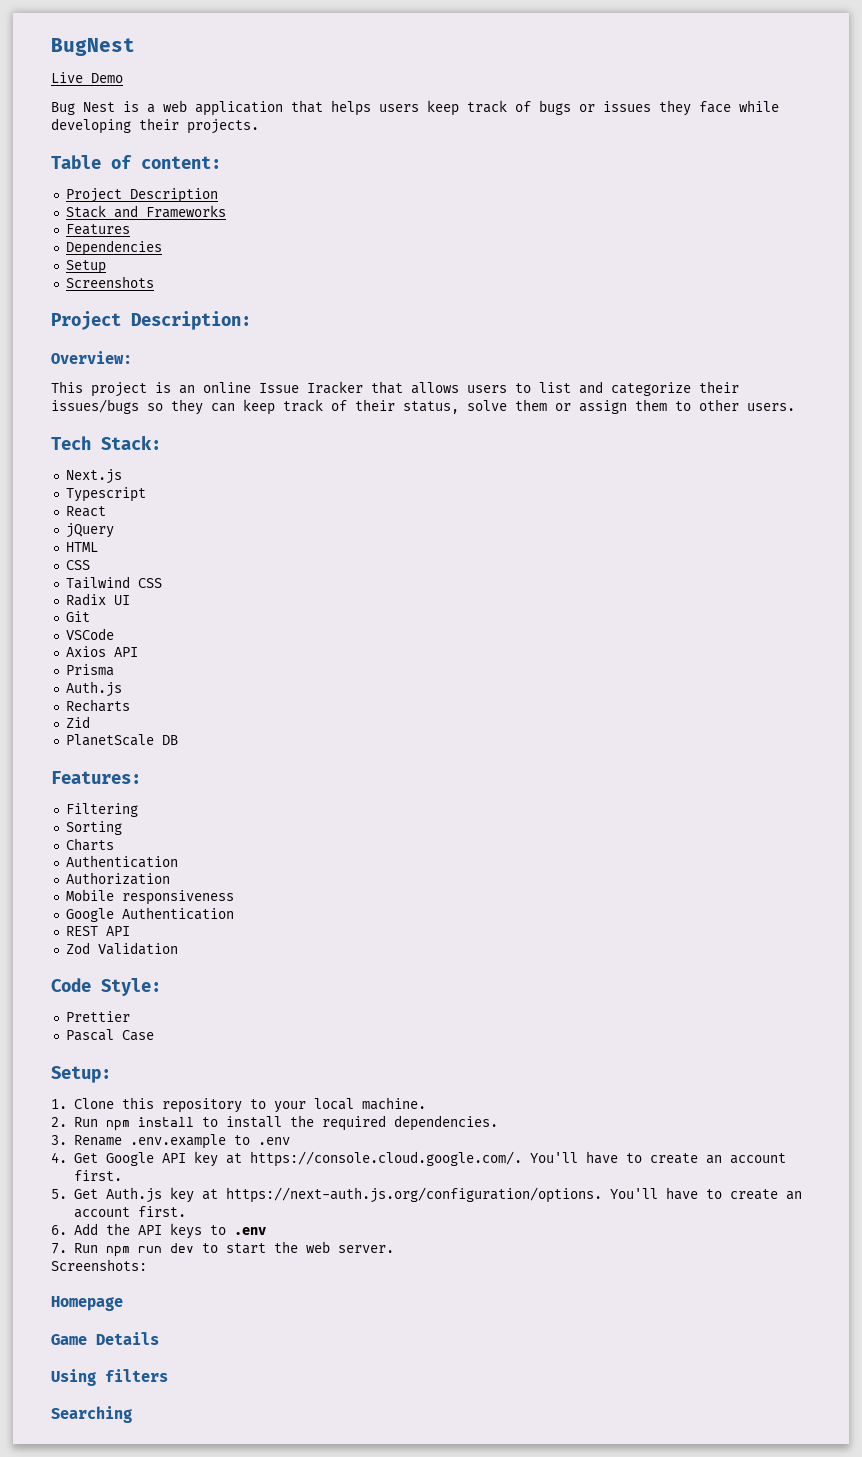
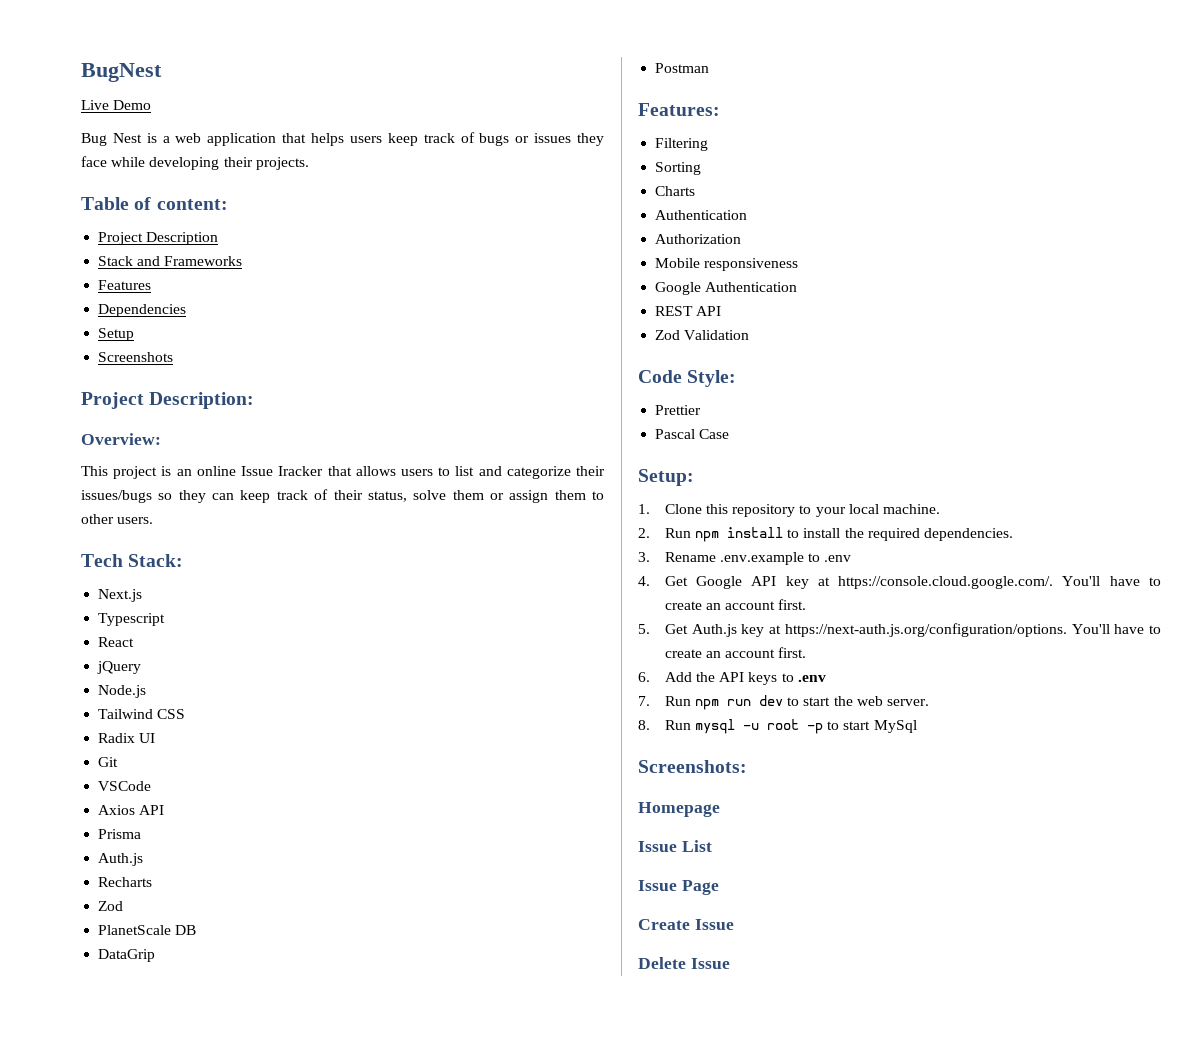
- HTML
- CSS
+ Node.js
  Recharts
- Zid
+ Zod
+ DataGrip
+ Postman
+ 8. Run mysql -u root -p to start MySql
  Screenshots:
  Homepage
- Game Details
- Using filters
- Searching
+ Issue List
+ Issue Page
+ Create Issue
+ Delete Issue

